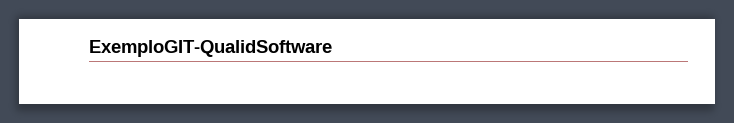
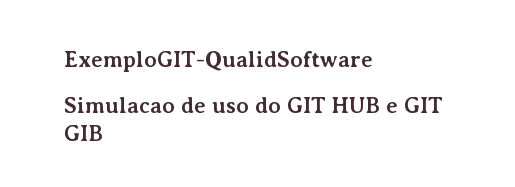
+ Simulacao de uso do GIT HUB e GIT GIB

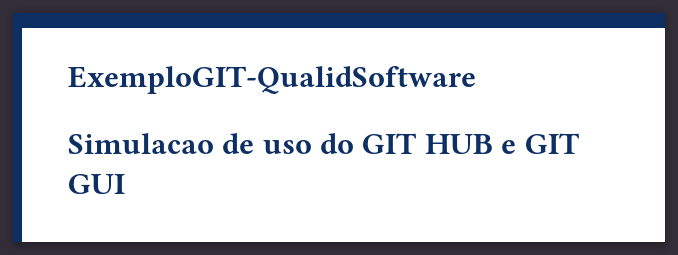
- Simulacao de uso do GIT HUB e GIT GIB
+ Simulacao de uso do GIT HUB e GIT GUI

